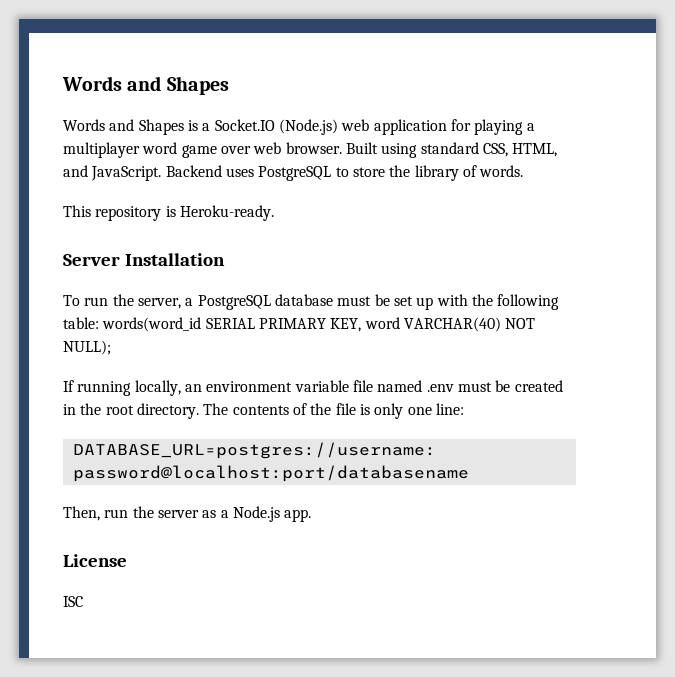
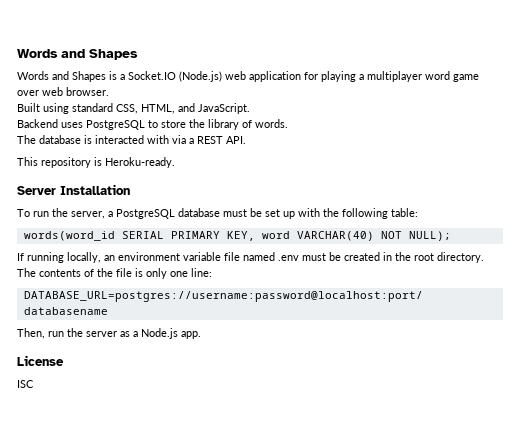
- Words and Shapes is a Socket.IO (Node.js) web application for playing a multiplayer word game over web browser. Built using standard CSS, HTML, and JavaScript. Backend uses PostgreSQL to store the library of words.
+ Words and Shapes is a Socket.IO (Node.js) web application for playing a multiplayer word game over web browser.
+ Built using standard CSS, HTML, and JavaScript.
+ Backend uses PostgreSQL to store the library of words.
+ The database is interacted with via a REST API.
- To run the server, a PostgreSQL database must be set up with the following table: words(word_id SERIAL PRIMARY KEY, word VARCHAR(40) NOT NULL);
+ To run the server, a PostgreSQL database must be set up with the following table:
+ words(word_id SERIAL PRIMARY KEY, word VARCHAR(40) NOT NULL);

